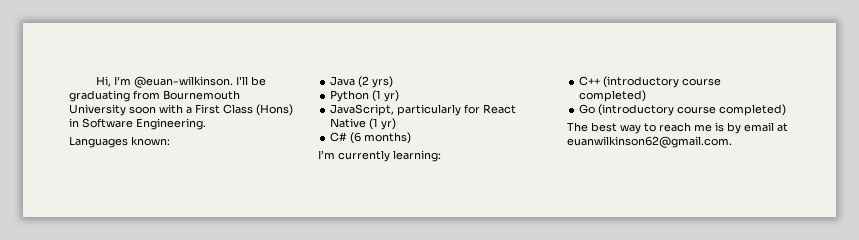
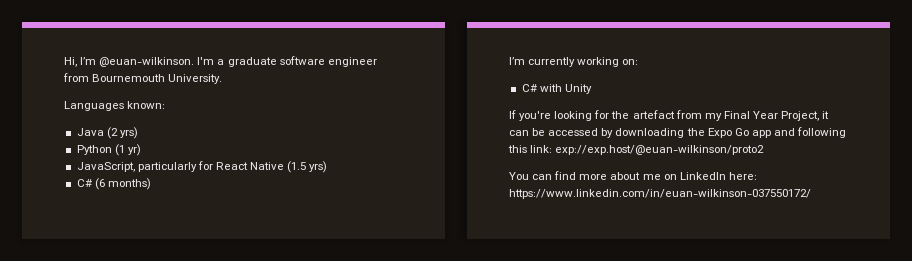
- I'll be graduating from Bournemouth University soon with a First Class (Hons) in Software Engineering.
+ I'm a graduate software engineer from Bournemouth University.
- JavaScript, particularly for React Native (1 yr)
+ JavaScript, particularly for React Native (1.5 yrs)
- I’m currently learning:
- C++ (introductory course completed)
- Go (introductory course completed)
- The best way to reach me is by email at euanwilkinson62@gmail.com.
+ I’m currently working on:
+ C# with Unity
+ If you're looking for the artefact from my Final Year Project, it can be accessed by downloading the Expo Go app and following this link: exp://exp.host/@euan-wilkinson/proto2
+ You can find more about me on LinkedIn here: https://www.linkedin.com/in/euan-wilkinson-037550172/

